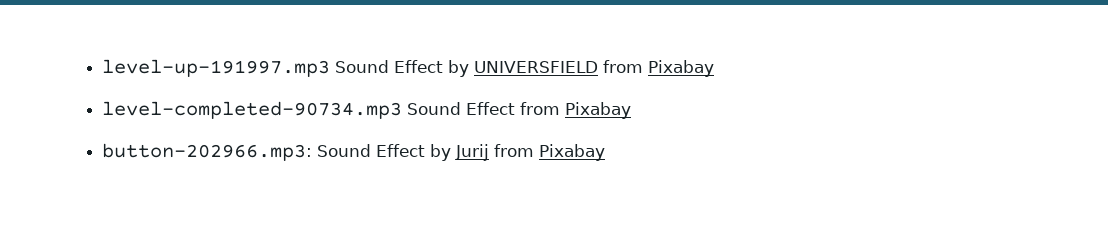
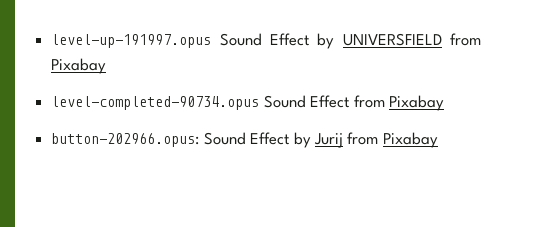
- level-up-191997.mp3 Sound Effect by UNIVERSFIELD from Pixabay
+ level-up-191997.opus Sound Effect by UNIVERSFIELD from Pixabay
- level-completed-90734.mp3 Sound Effect from Pixabay
+ level-completed-90734.opus Sound Effect from Pixabay
- button-202966.mp3: Sound Effect by Jurij from Pixabay
+ button-202966.opus: Sound Effect by Jurij from Pixabay

